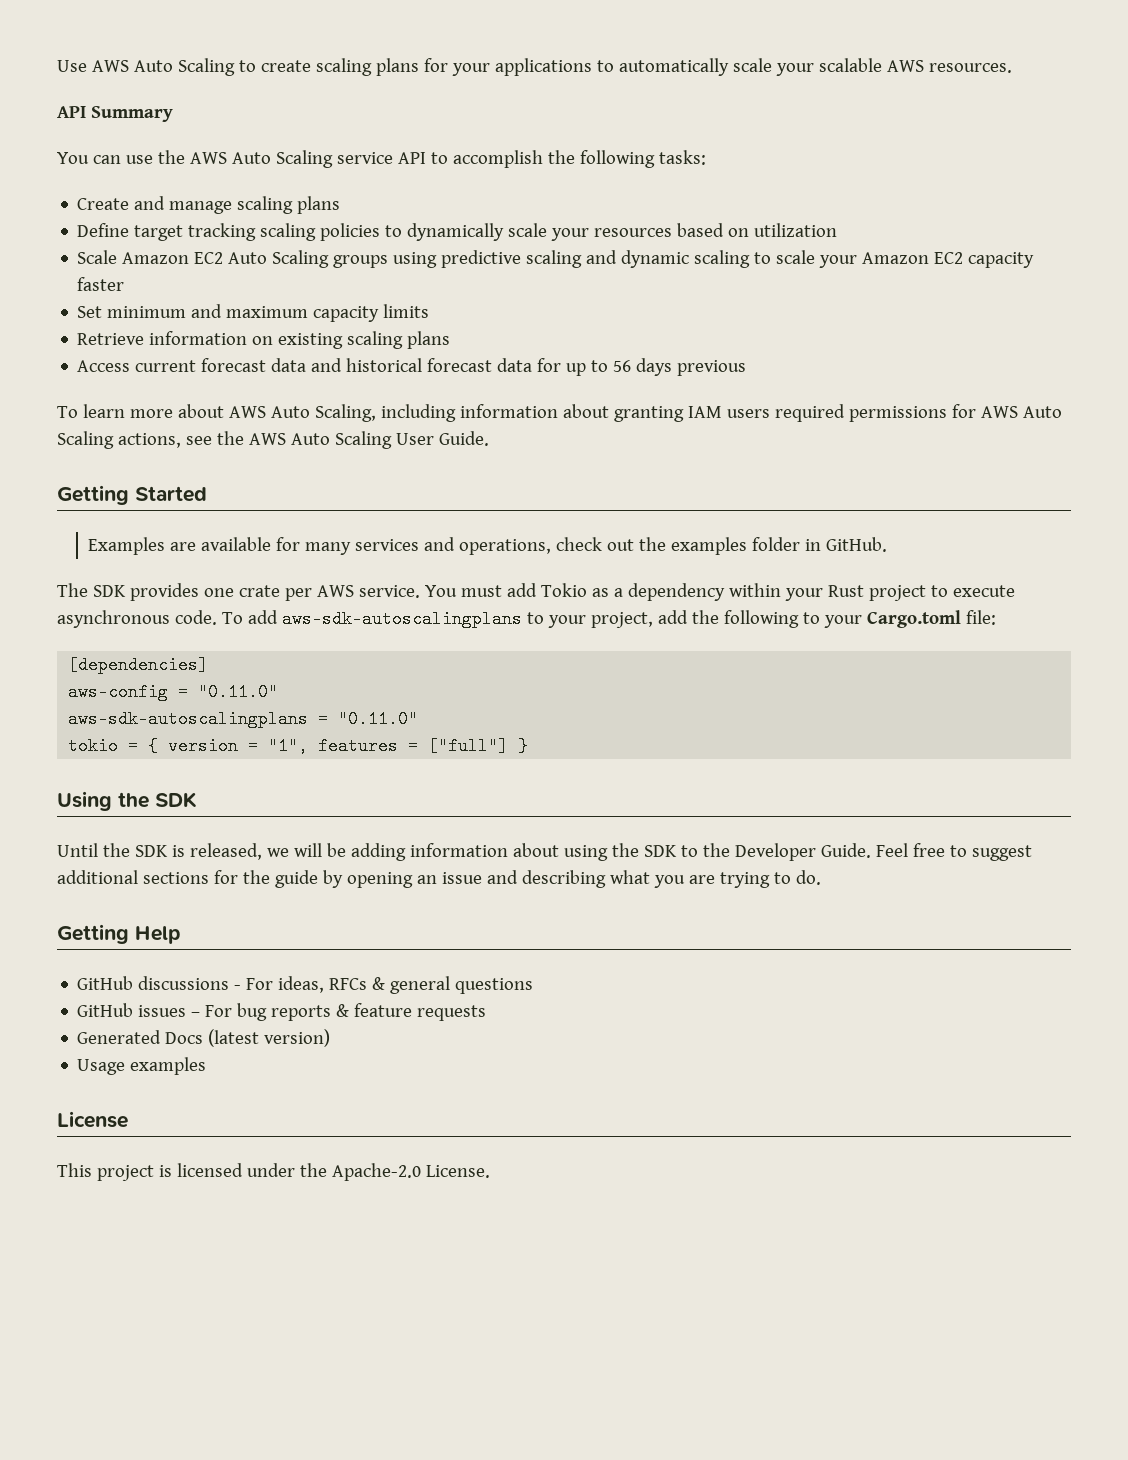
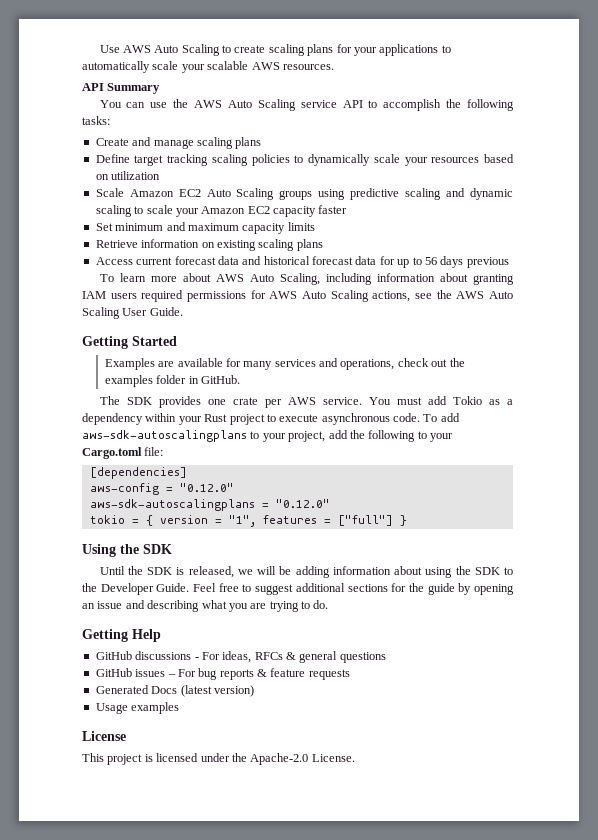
- aws-config = "0.11.0"
+ aws-config = "0.12.0"
- aws-sdk-autoscalingplans = "0.11.0"
+ aws-sdk-autoscalingplans = "0.12.0"

